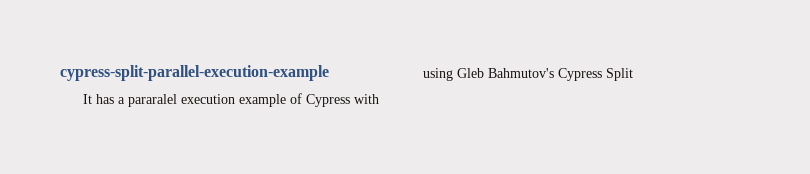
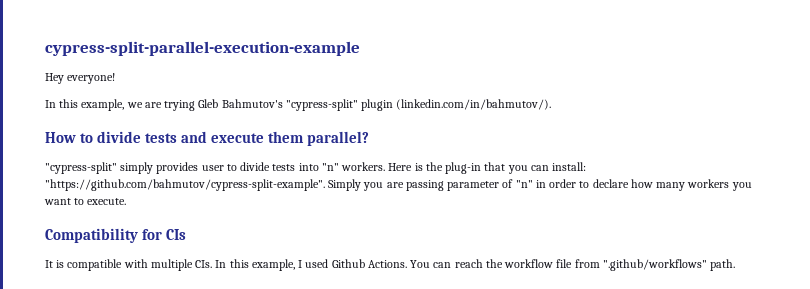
- It has a pararalel execution example of Cypress with using Gleb Bahmutov's Cypress Split
+ Hey everyone!
+ In this example, we are trying Gleb Bahmutov's "cypress-split" plugin (linkedin.com/in/bahmutov/).
+ How to divide tests and execute them parallel?
+ "cypress-split" simply provides user to divide tests into "n" workers. Here is the plug-in that you can install: "https://github.com/bahmutov/cypress-split-example". Simply you are passing parameter of "n" in order to declare how many workers you want to execute.
+ Compatibility for CIs
+ It is compatible with multiple CIs. In this example, I used Github Actions. You can reach the workflow file from ".github/workflows" path.

